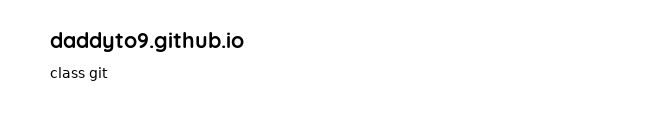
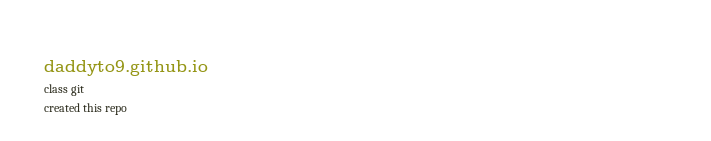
+ created this repo

